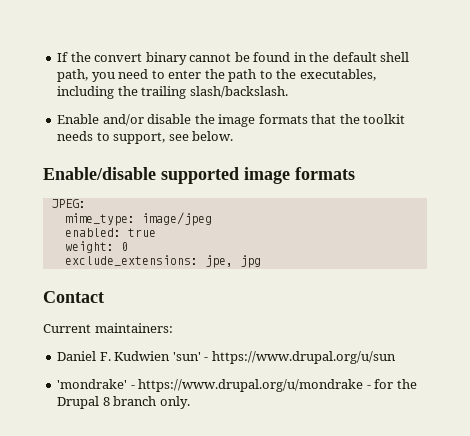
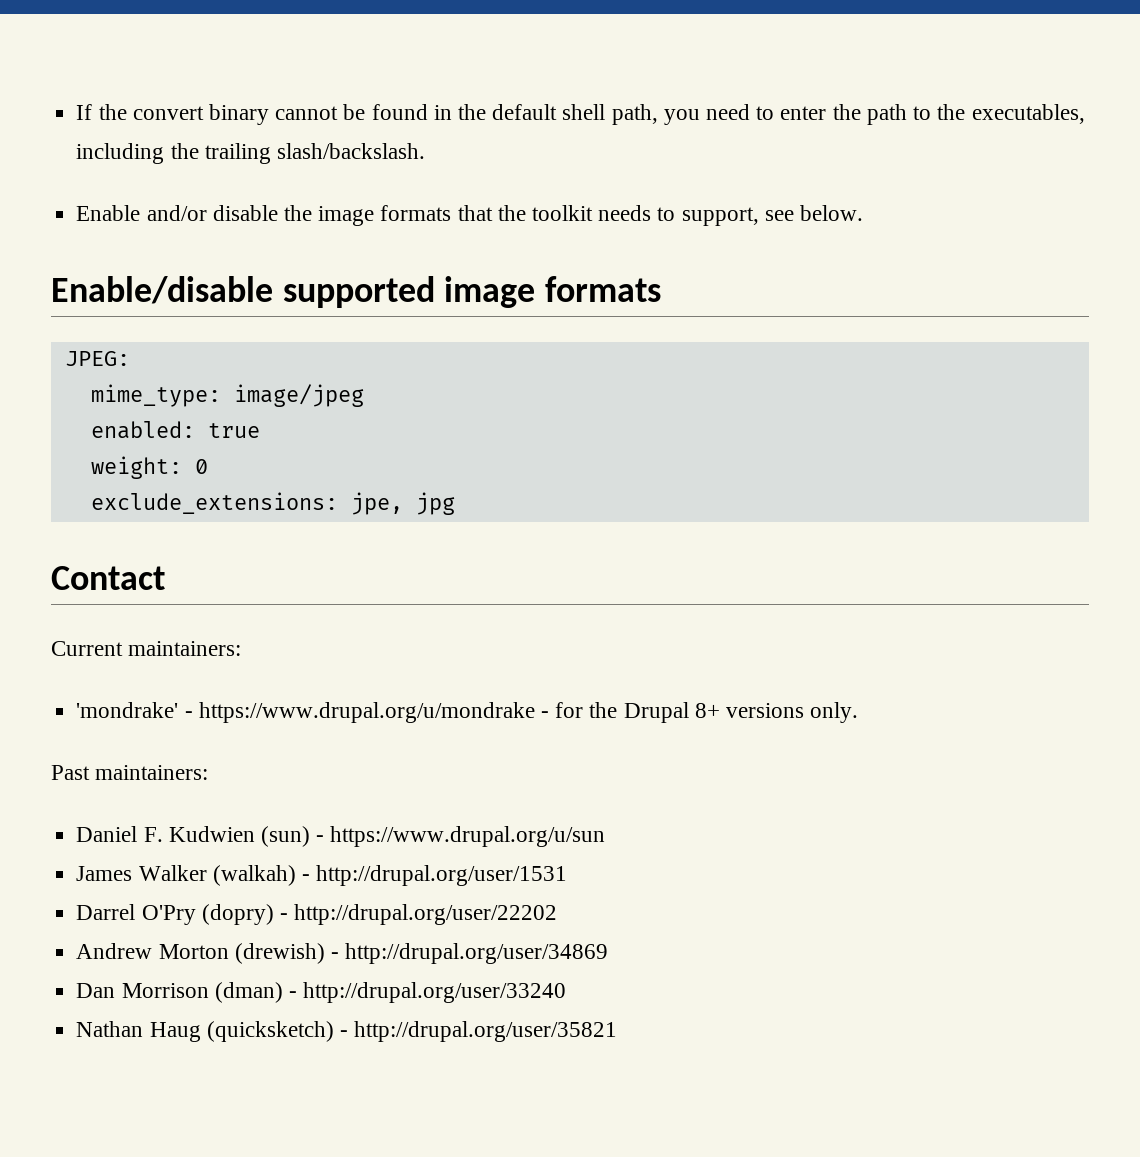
- Daniel F. Kudwien 'sun' - https://www.drupal.org/u/sun
- 'mondrake' - https://www.drupal.org/u/mondrake - for the Drupal 8 branch only.
+ 'mondrake' - https://www.drupal.org/u/mondrake - for the Drupal 8+ versions only.
+ Past maintainers:
+ Daniel F. Kudwien (sun) - https://www.drupal.org/u/sun
+ James Walker (walkah) - http://drupal.org/user/1531
+ Darrel O'Pry (dopry) - http://drupal.org/user/22202
+ Andrew Morton (drewish) - http://drupal.org/user/34869
+ Dan Morrison (dman) - http://drupal.org/user/33240
+ Nathan Haug (quicksketch) - http://drupal.org/user/35821

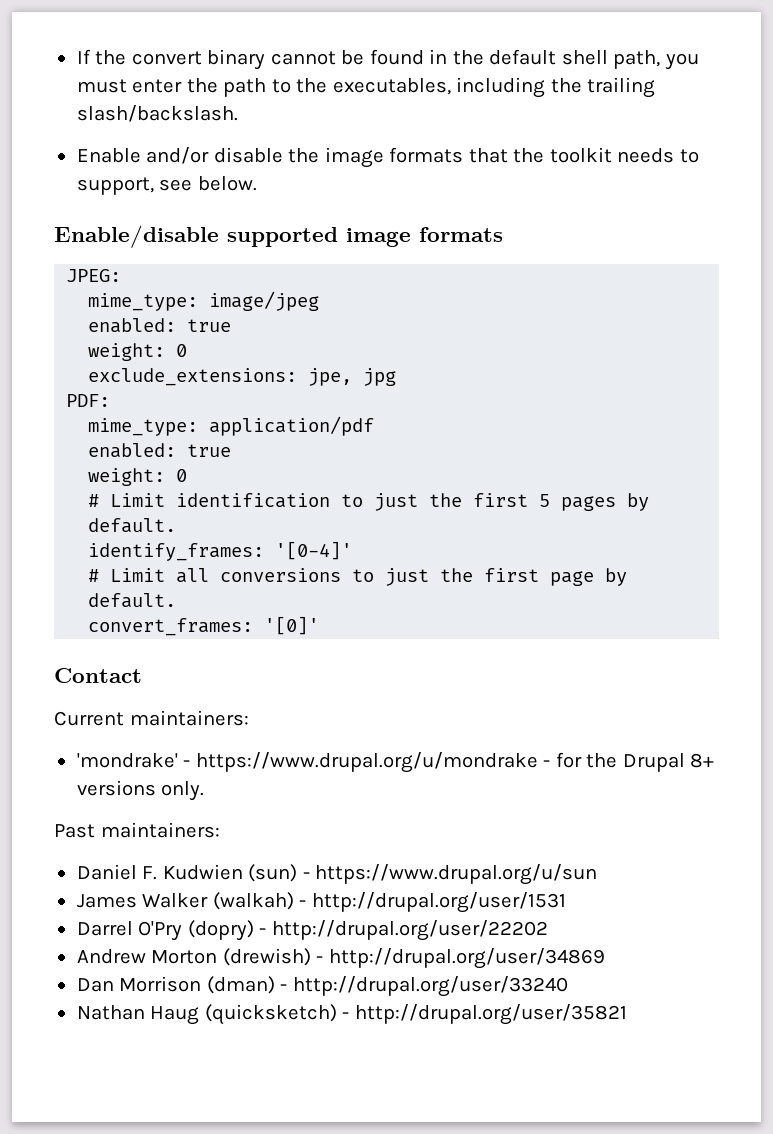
- If the convert binary cannot be found in the default shell path, you need to enter the path to the executables, including the trailing slash/backslash.
+ If the convert binary cannot be found in the default shell path, you must enter the path to the executables, including the trailing slash/backslash.
+ PDF:
+ mime_type: application/pdf
+ enabled: true
+ weight: 0
+ # Limit identification to just the first 5 pages by default.
+ identify_frames: '[0-4]'
+ # Limit all conversions to just the first page by default.
+ convert_frames: '[0]'

